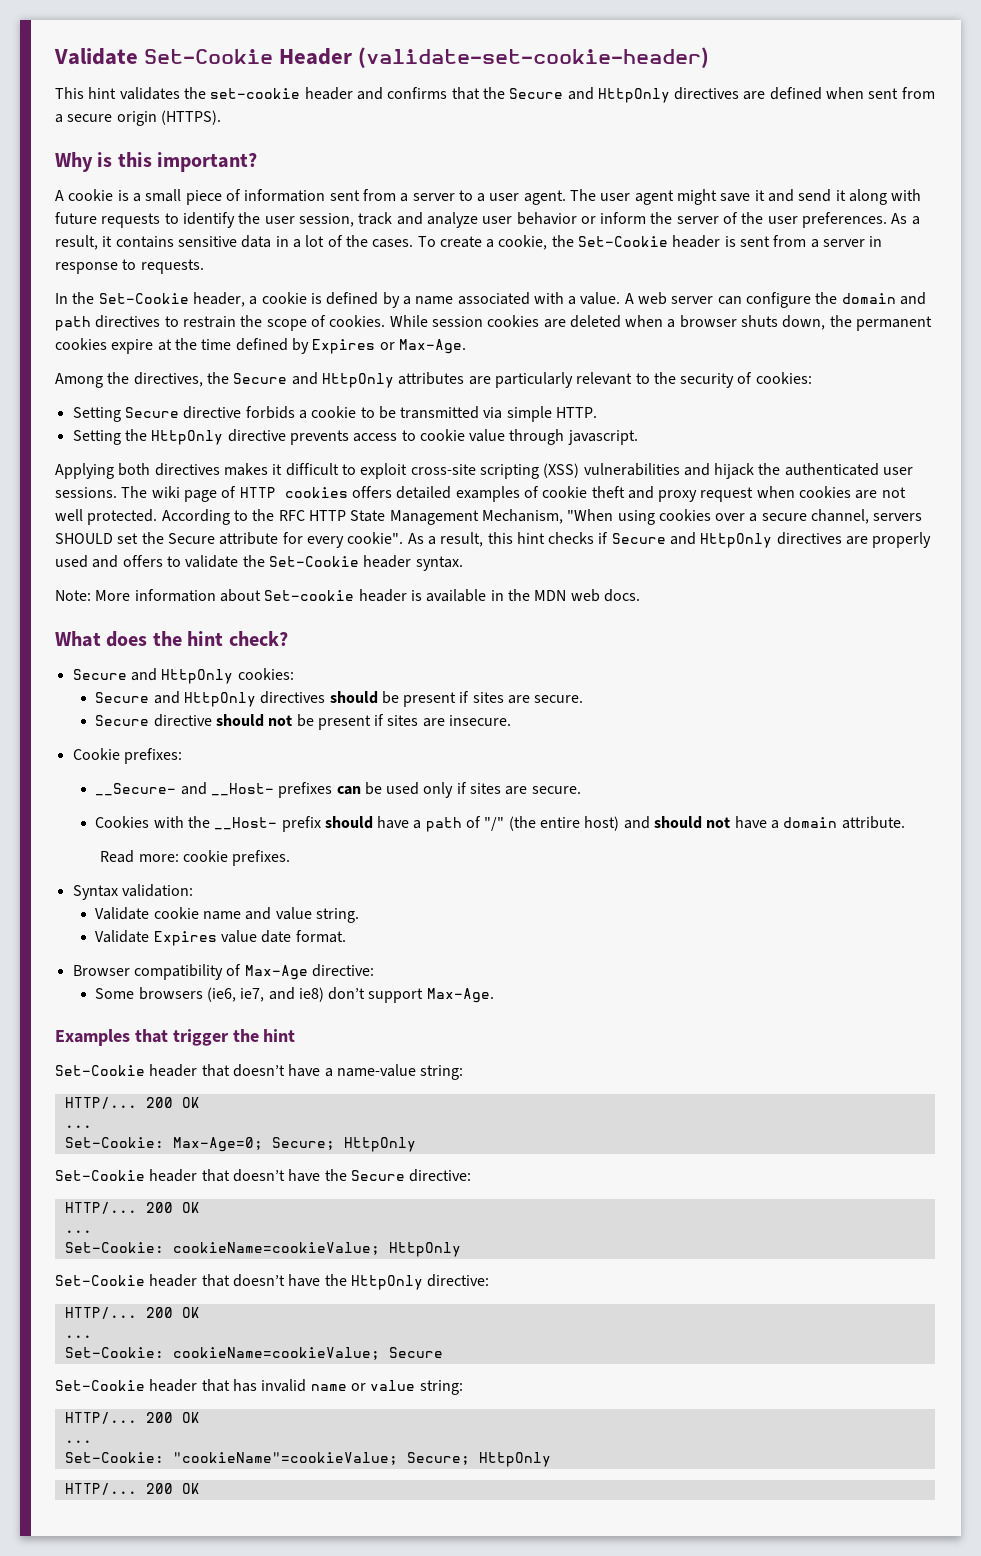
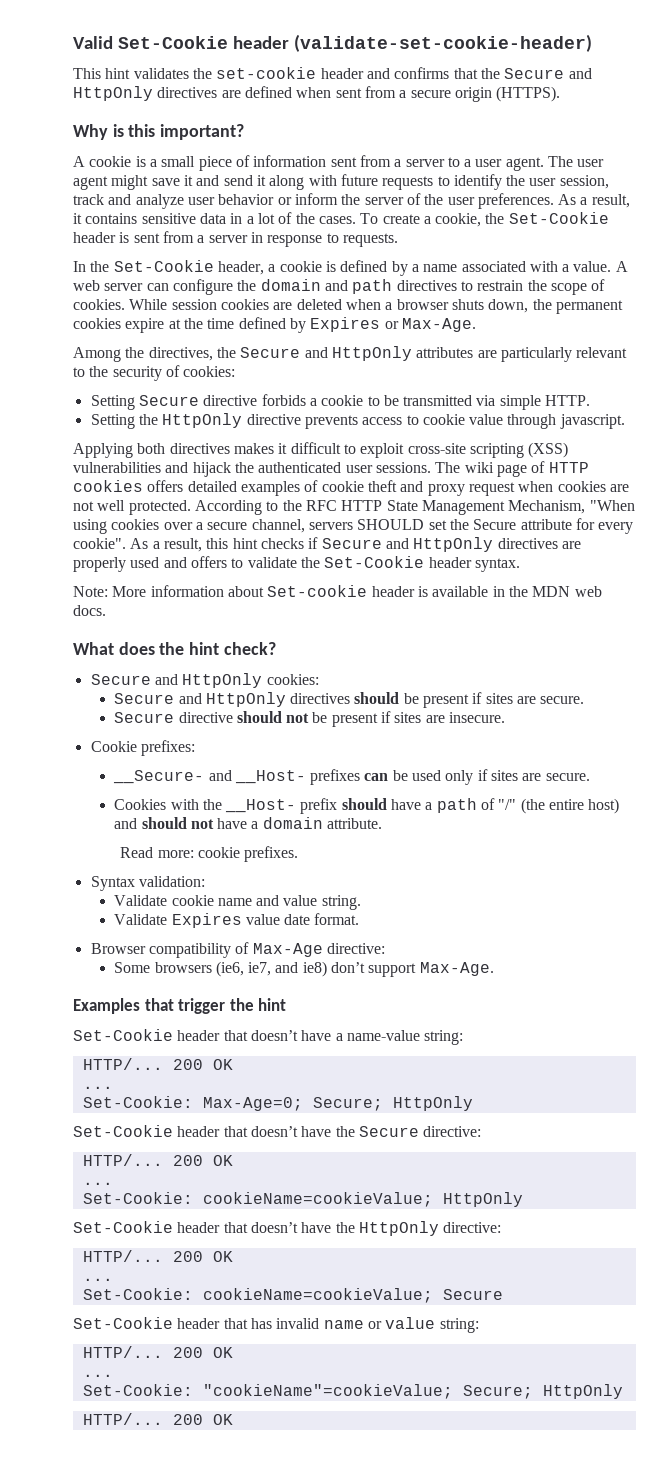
- Validate Set-Cookie Header (validate-set-cookie-header)
+ Valid Set-Cookie header (validate-set-cookie-header)

